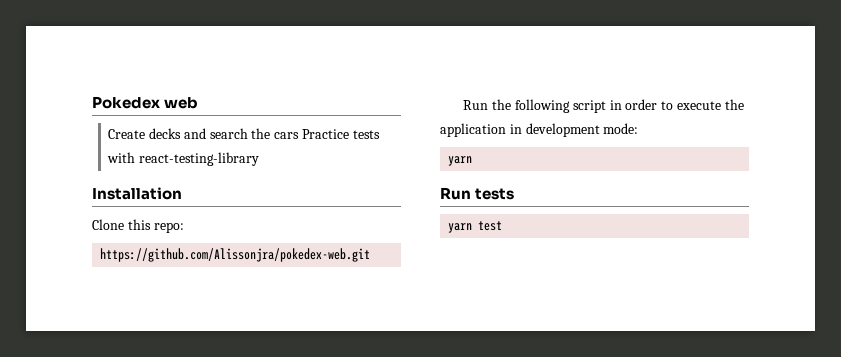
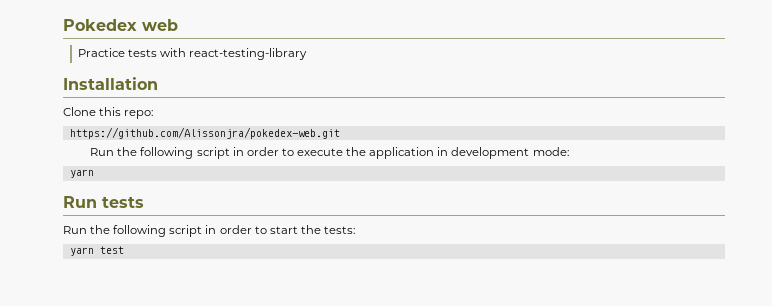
- Create decks and search the cars Practice tests with react-testing-library
+ Practice tests with react-testing-library
+ Run the following script in order to start the tests:

